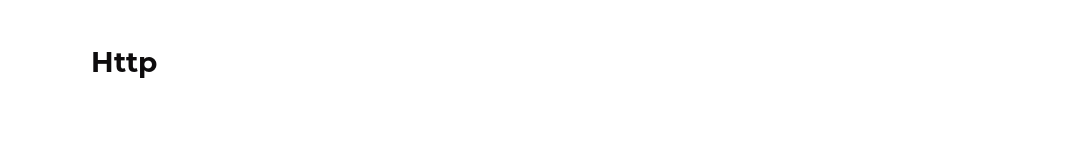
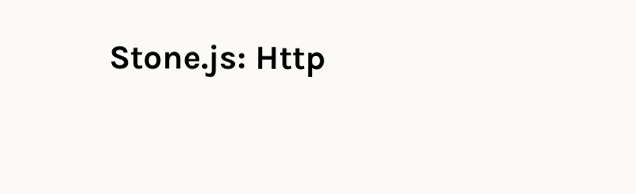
- Http
+ Stone.js: Http

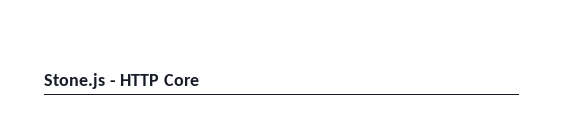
- Stone.js: Http
+ Stone.js - HTTP Core

